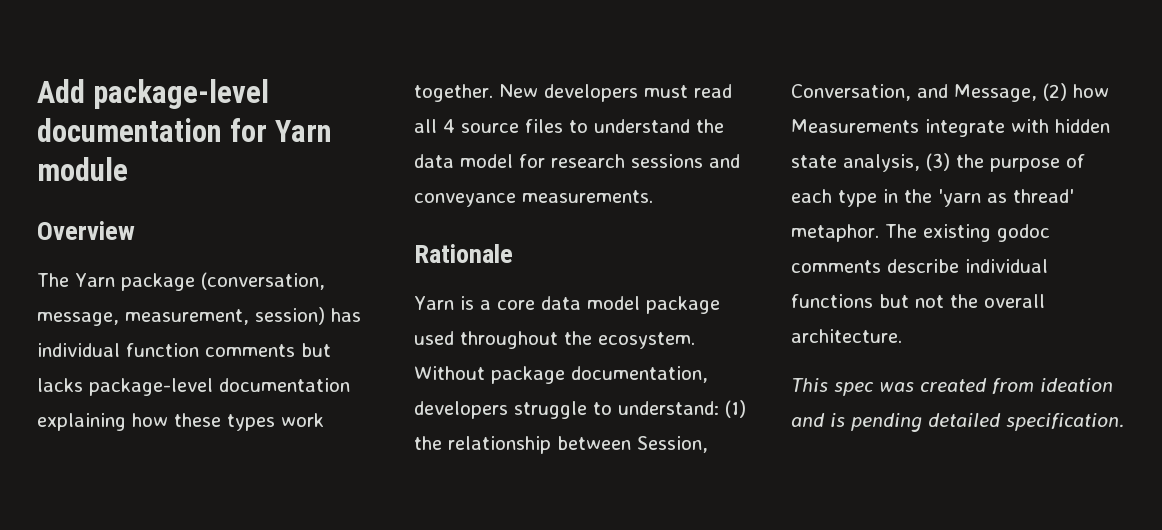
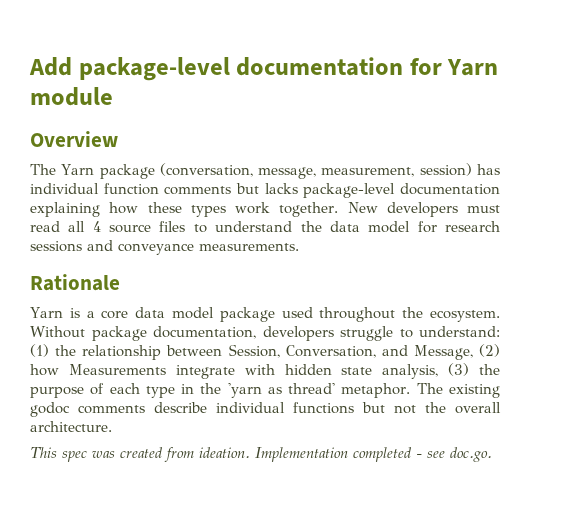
- This spec was created from ideation and is pending detailed specification.
+ This spec was created from ideation. Implementation completed - see doc.go.

